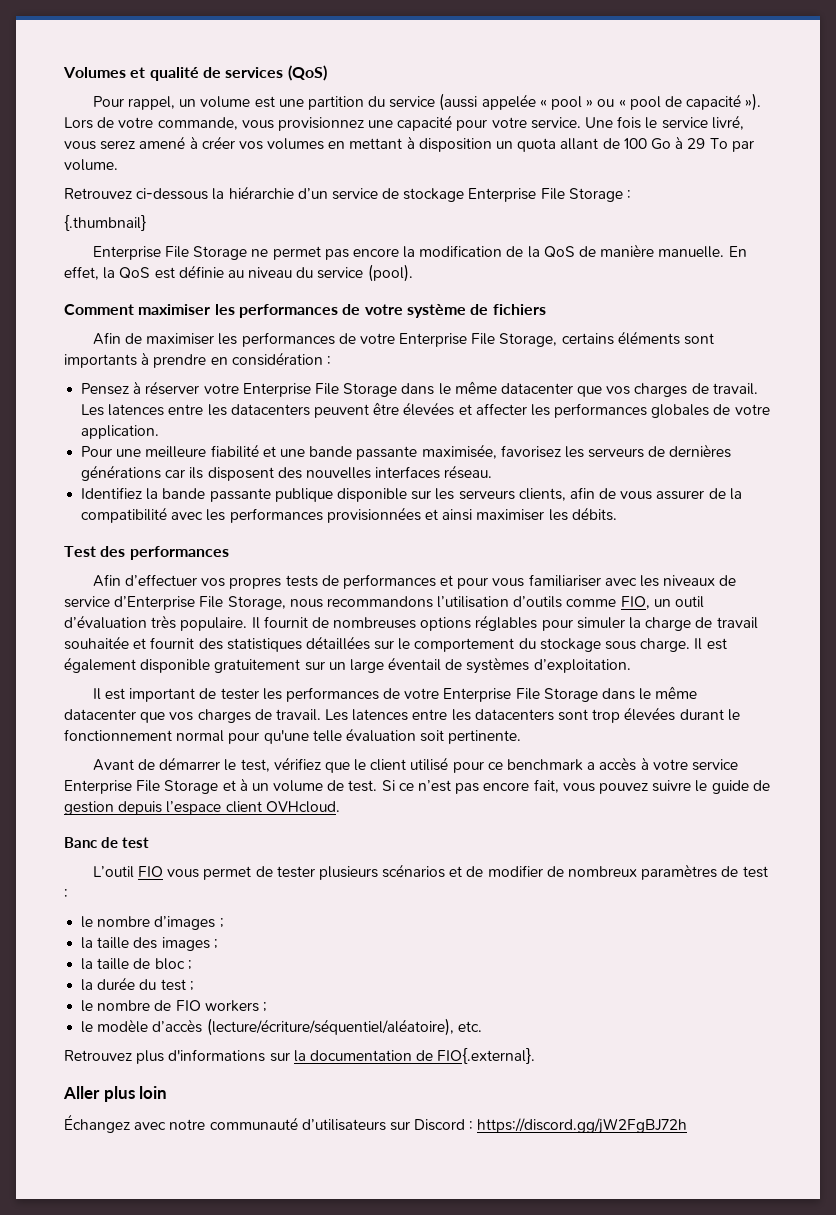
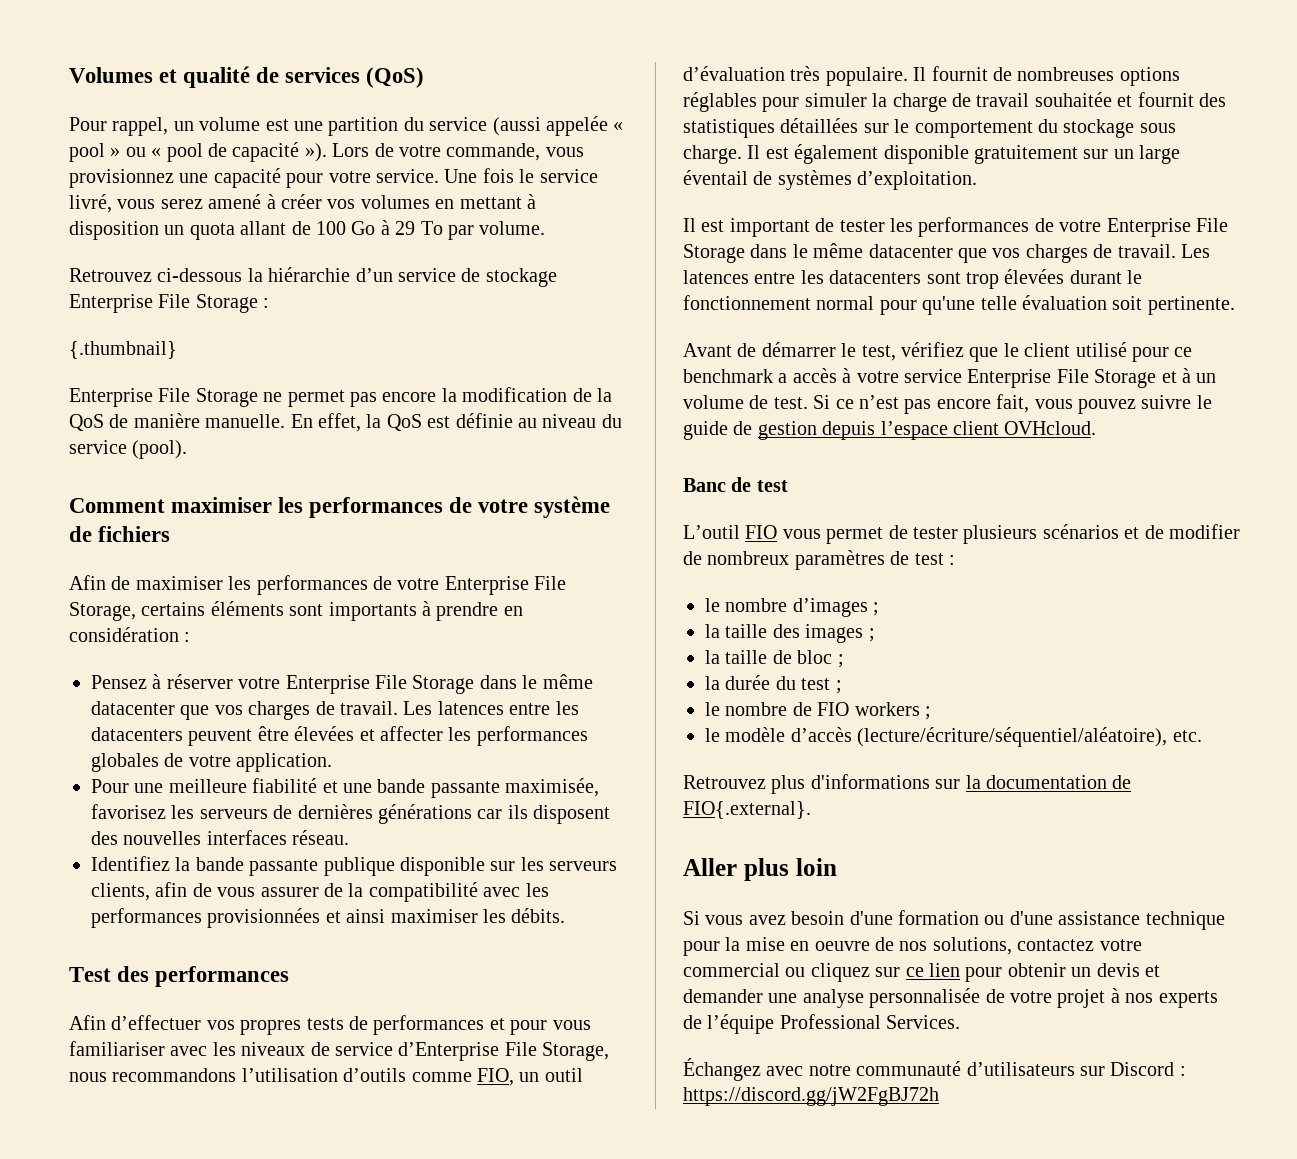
+ Si vous avez besoin d'une formation ou d'une assistance technique pour la mise en oeuvre de nos solutions, contactez votre commercial ou cliquez sur ce lien pour obtenir un devis et demander une analyse personnalisée de votre projet à nos experts de l’équipe Professional Services.

